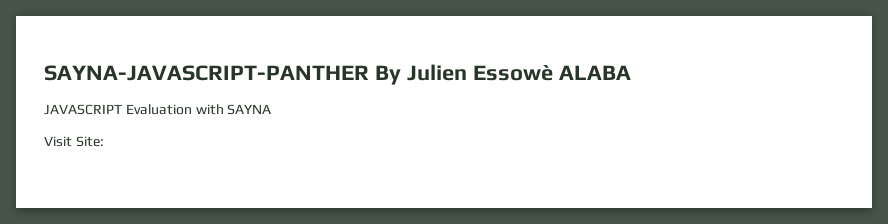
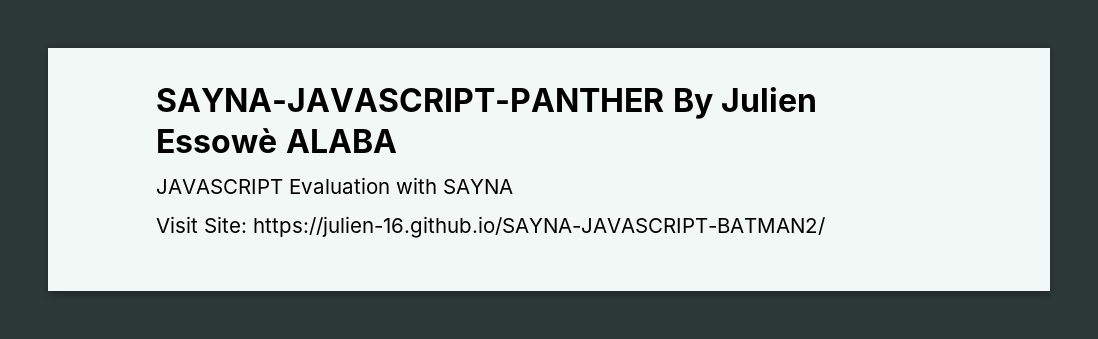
- Visit Site:
+ Visit Site: https://julien-16.github.io/SAYNA-JAVASCRIPT-BATMAN2/

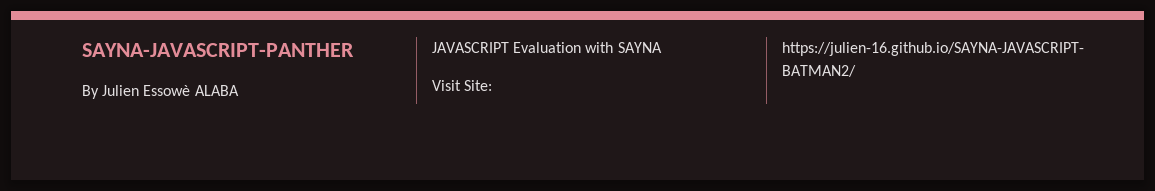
- SAYNA-JAVASCRIPT-PANTHER By Julien Essowè ALABA
+ SAYNA-JAVASCRIPT-PANTHER
+ By Julien Essowè ALABA

